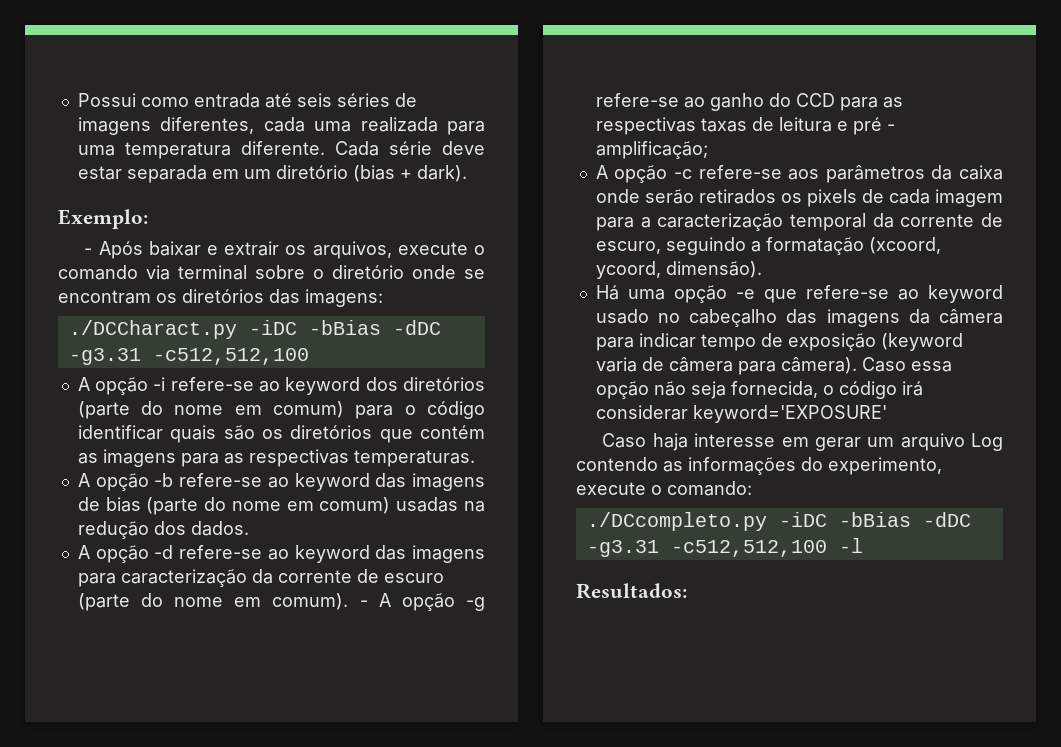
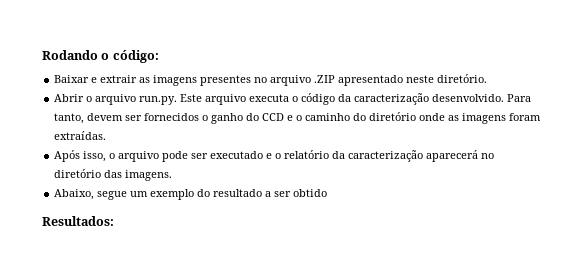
- Possui como entrada até seis séries de imagens diferentes, cada uma realizada para uma temperatura diferente. Cada série deve estar separada em um diretório (bias + dark).
- Exemplo:
- - Após baixar e extrair os arquivos, execute o comando via terminal sobre o diretório onde se encontram os diretórios das imagens:
- ./DCCharact.py -iDC -bBias -dDC -g3.31 -c512,512,100
- A opção -i refere-se ao keyword dos diretórios (parte do nome em comum) para o código identificar quais são os diretórios que contém as imagens para as respectivas temperaturas.
- A opção -b refere-se ao keyword das imagens de bias (parte do nome em comum) usadas na redução dos dados.
- A opção -d refere-se ao keyword das imagens para caracterização da corrente de escuro (parte do nome em comum). - A opção -g refere-se ao ganho do CCD para as respectivas taxas de leitura e pré - amplificação;
- A opção -c refere-se aos parâmetros da caixa onde serão retirados os pixels de cada imagem para a caracterização temporal da corrente de escuro, seguindo a formatação (xcoord, ycoord, dimensão).
- Há uma opção -e que refere-se ao keyword usado no cabeçalho das imagens da câmera para indicar tempo de exposição (keyword varia de câmera para câmera). Caso essa opção não seja fornecida, o código irá considerar keyword='EXPOSURE'
- Caso haja interesse em gerar um arquivo Log contendo as informações do experimento, execute o comando:
- ./DCcompleto.py -iDC -bBias -dDC -g3.31 -c512,512,100 -l
+ Rodando o código:
+ Baixar e extrair as imagens presentes no arquivo .ZIP apresentado neste diretório.
+ Abrir o arquivo run.py. Este arquivo executa o código da caracterização desenvolvido. Para tanto, devem ser fornecidos o ganho do CCD e o caminho do diretório onde as imagens foram extraídas.
+ Após isso, o arquivo pode ser executado e o relatório da caracterização aparecerá no diretório das imagens.
+ Abaixo, segue um exemplo do resultado a ser obtido

